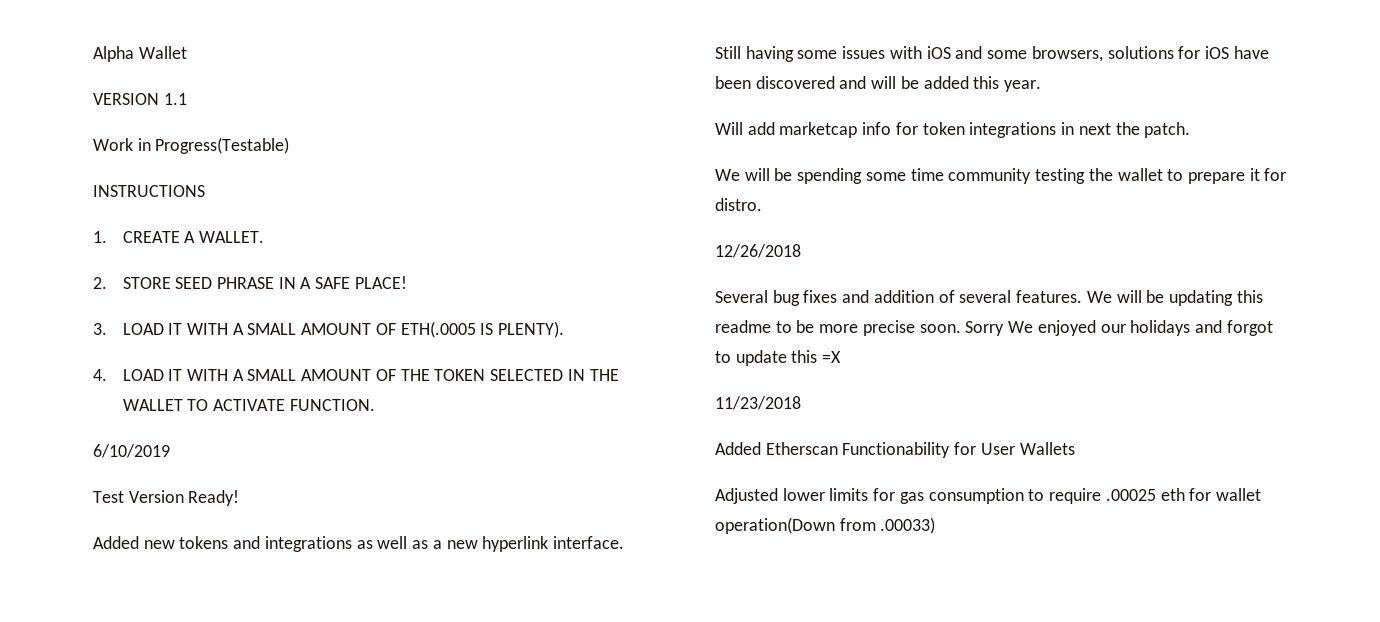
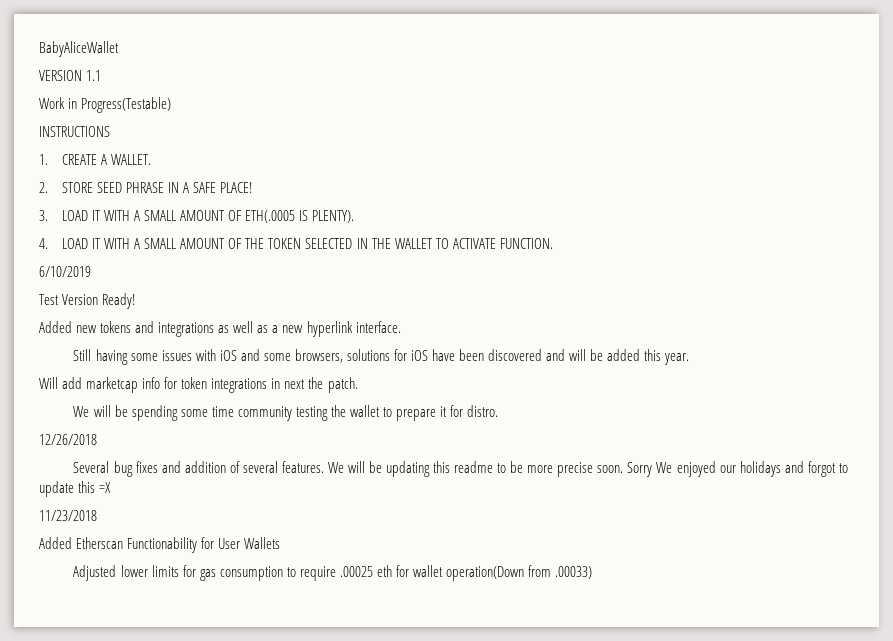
- Alpha Wallet
+ BabyAliceWallet

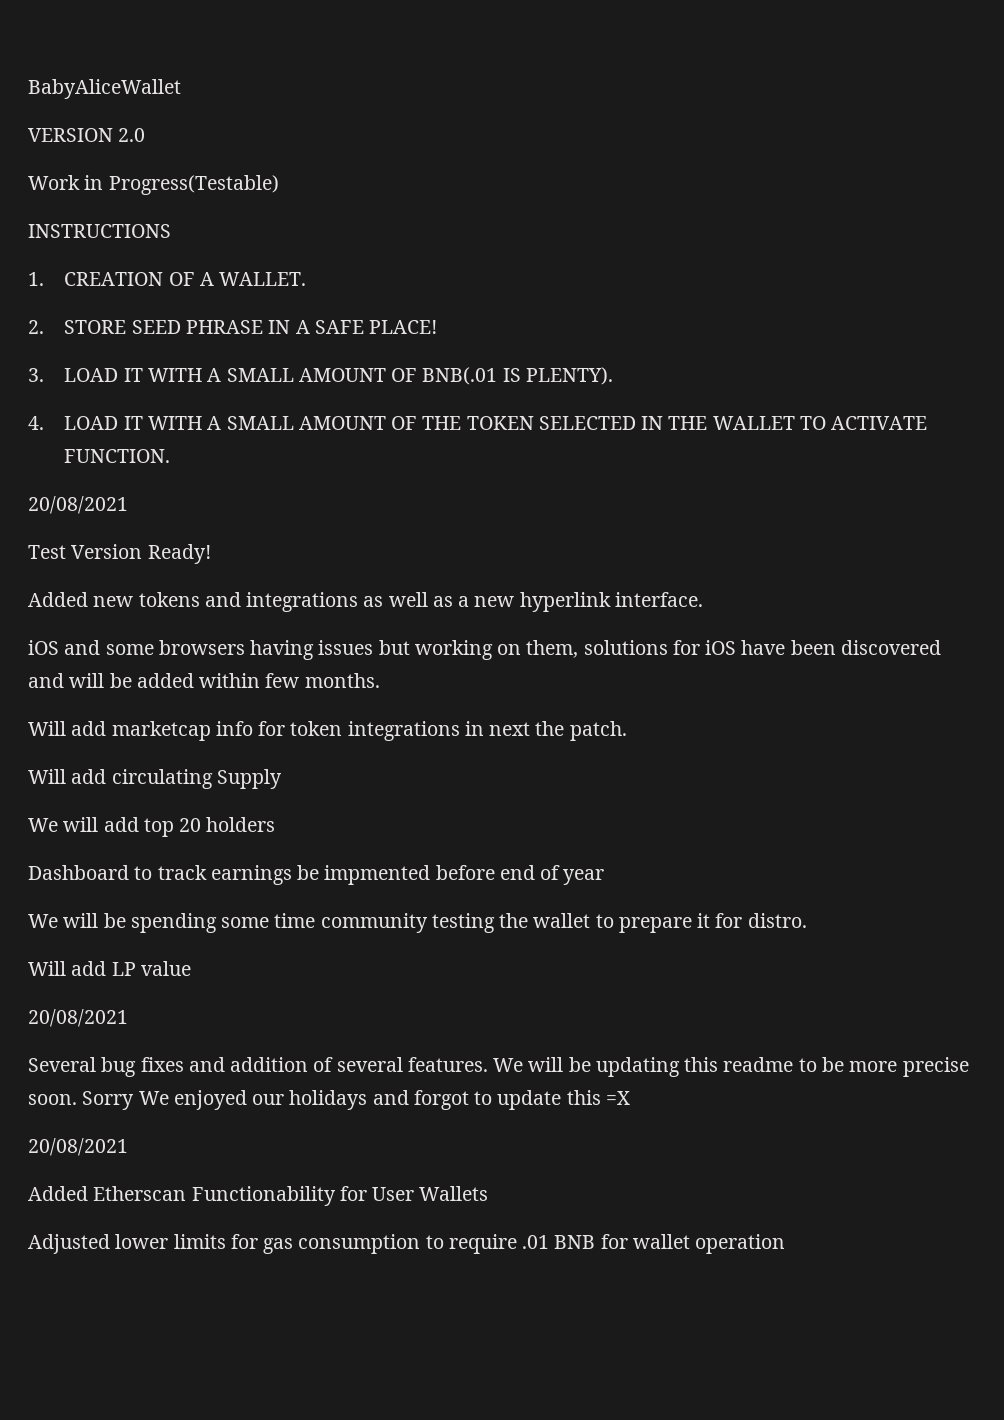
- VERSION 1.1
+ VERSION 2.0
- 1. CREATE A WALLET.
+ 1. CREATION OF A WALLET.
- 3. LOAD IT WITH A SMALL AMOUNT OF ETH(.0005 IS PLENTY).
+ 3. LOAD IT WITH A SMALL AMOUNT OF BNB(.01 IS PLENTY).
  4. LOAD IT WITH A SMALL AMOUNT OF THE TOKEN SELECTED IN THE WALLET TO ACTIVATE FUNCTION.
- 6/10/2019
+ 20/08/2021
- Still having some issues with iOS and some browsers, solutions for iOS have been discovered and will be added this year.
+ iOS and some browsers having issues but working on them, solutions for iOS have been discovered and will be added within few months.
+ Will add circulating Supply
+ We will add top 20 holders
+ Dashboard to track earnings be impmented before end of year
- 12/26/2018
+ Will add LP value
+ 20/08/2021
  Sorry We enjoyed our holidays and forgot to update this =X
- 11/23/2018
+ 20/08/2021
- Adjusted lower limits for gas consumption to require .00025 eth for wallet operation(Down from .00033)
+ Adjusted lower limits for gas consumption to require .01 BNB for wallet operation

